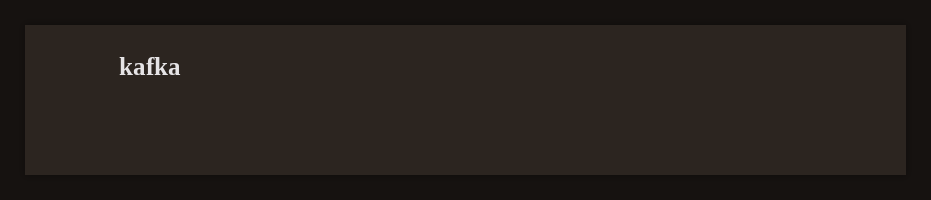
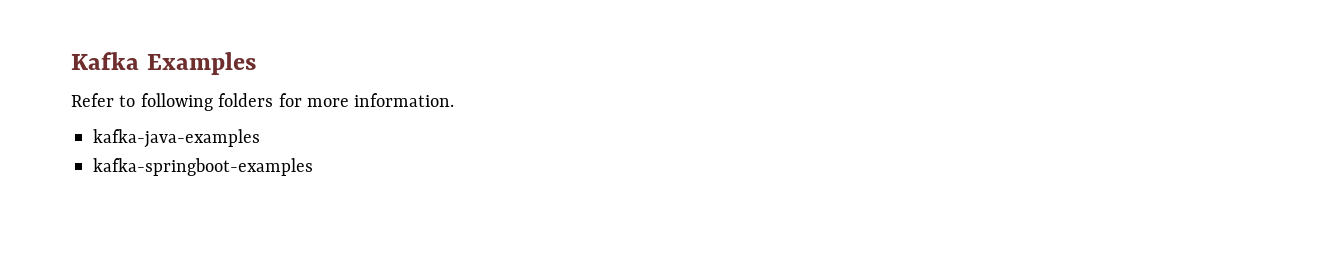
- kafka
+ Kafka Examples
+ Refer to following folders for more information.
+ kafka-java-examples
+ kafka-springboot-examples

